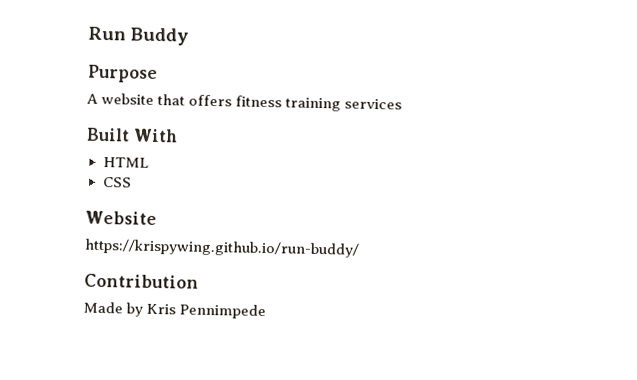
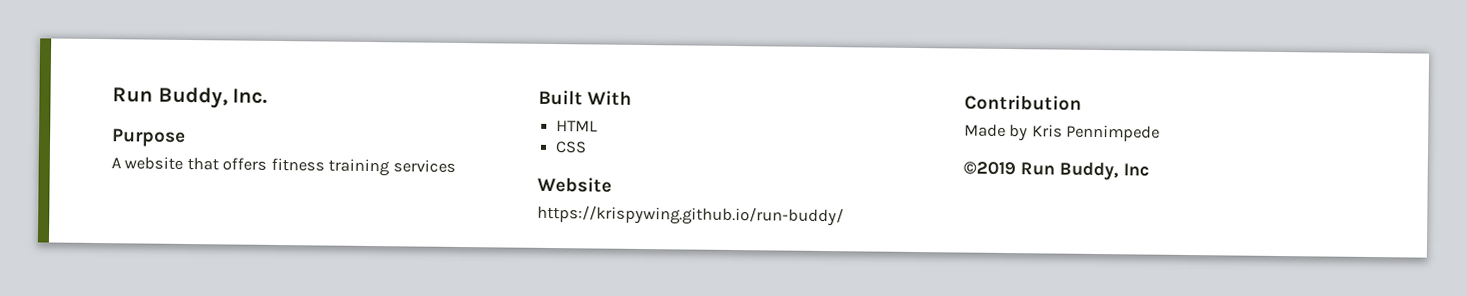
- Run Buddy
+ Run Buddy, Inc.
+ ©2019 Run Buddy, Inc

